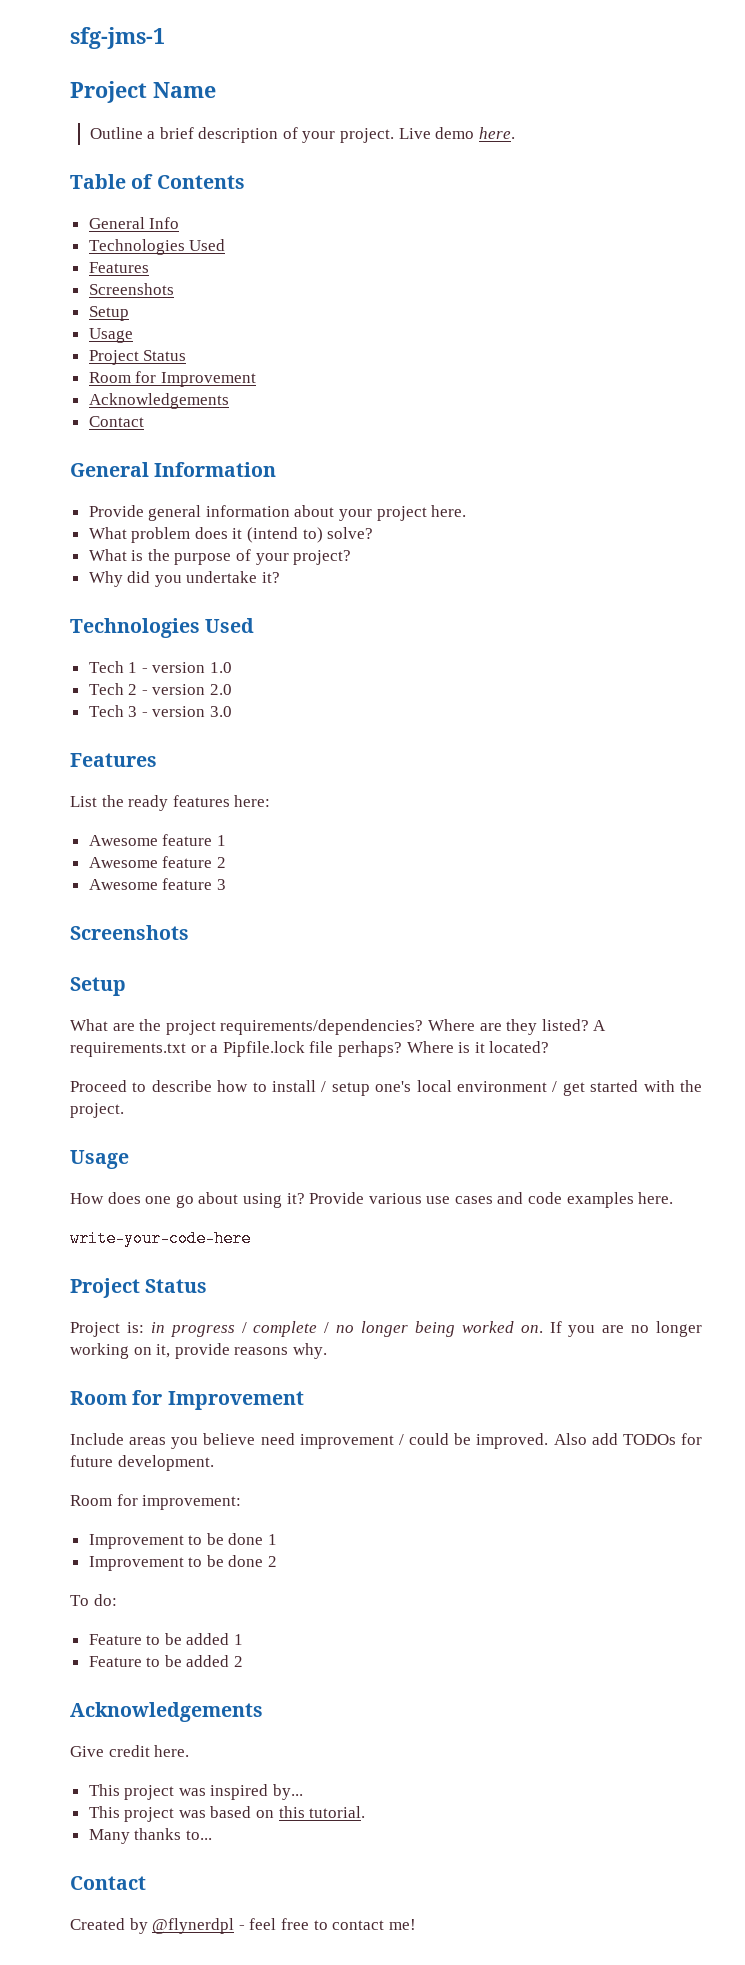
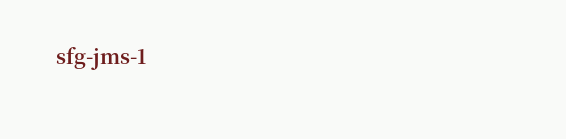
- Project Name
- Outline a brief description of your project. Live demo here.
- Table of Contents
- General Info
- Technologies Used
- Features
- Screenshots
- Setup
- Usage
- Project Status
- Room for Improvement
- Acknowledgements
- Contact
- General Information
- Provide general information about your project here.
- What problem does it (intend to) solve?
- What is the purpose of your project?
- Why did you undertake it?
- Technologies Used
- Tech 1 - version 1.0
- Tech 2 - version 2.0
- Tech 3 - version 3.0
- Features
- List the ready features here:
- Awesome feature 1
- Awesome feature 2
- Awesome feature 3
- Screenshots
- Setup
- What are the project requirements/dependencies? Where are they listed? A requirements.txt or a Pipfile.lock file perhaps? Where is it located?
- Proceed to describe how to install / setup one's local environment / get started with the project.
- Usage
- How does one go about using it? Provide various use cases and code examples here.
- write-your-code-here
- Project Status
- Project is: in progress / complete / no longer being worked on. If you are no longer working on it, provide reasons why.
- Room for Improvement
- Include areas you believe need improvement / could be improved. Also add TODOs for future development.
- Room for improvement:
- Improvement to be done 1
- Improvement to be done 2
- To do:
- Feature to be added 1
- Feature to be added 2
- Acknowledgements
- Give credit here.
- This project was inspired by...
- This project was based on this tutorial.
- Many thanks to...
- Contact
- Created by @flynerdpl - feel free to contact me!

